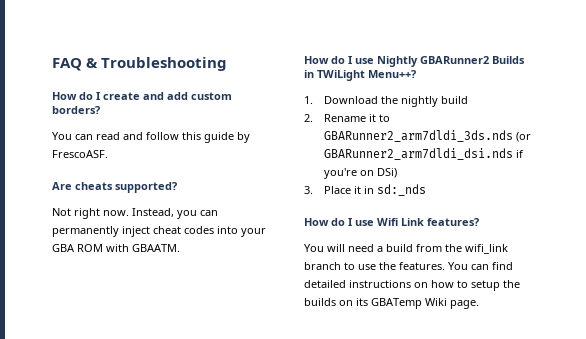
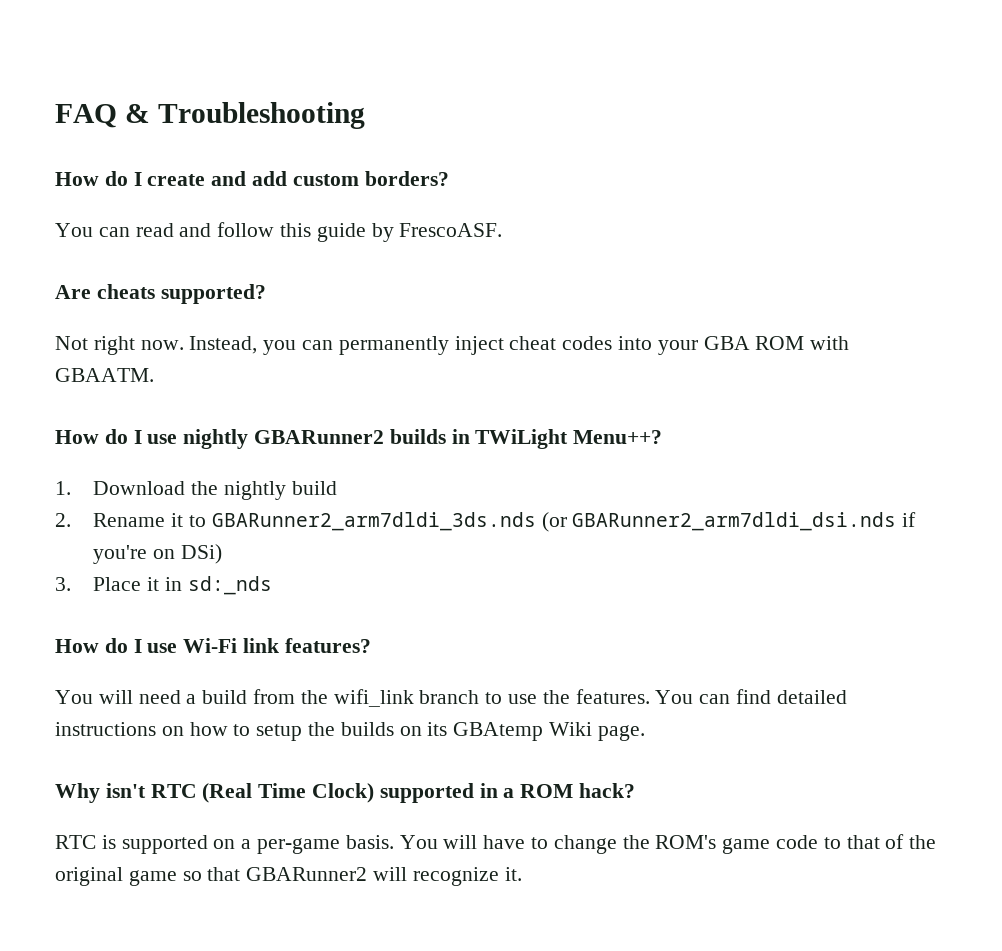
- How do I use Nightly GBARunner2 Builds in TWiLight Menu++?
+ How do I use nightly GBARunner2 builds in TWiLight Menu++?
- How do I use Wifi Link features?
+ How do I use Wi-Fi link features?
- You can find detailed instructions on how to setup the builds on its GBATemp Wiki page.
+ You can find detailed instructions on how to setup the builds on its GBAtemp Wiki page.
+ Why isn't RTC (Real Time Clock) supported in a ROM hack?
+ RTC is supported on a per-game basis. You will have to change the ROM's game code to that of the original game so that GBARunner2 will recognize it.

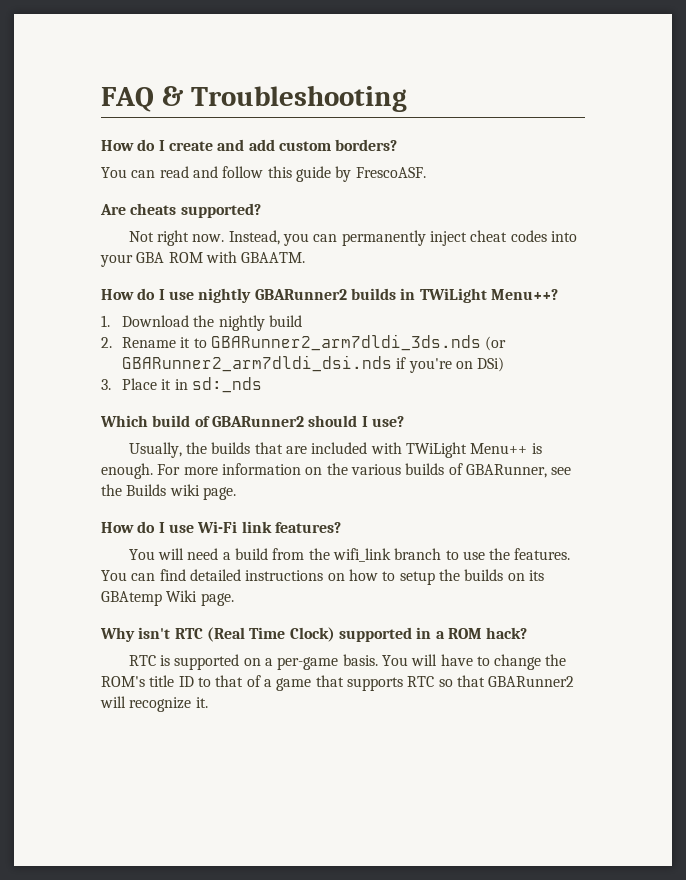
+ Which build of GBARunner2 should I use?
+ Usually, the builds that are included with TWiLight Menu++ is enough. For more information on the various builds of GBARunner, see the Builds wiki page.
- You will have to change the ROM's game code to that of the original game so that GBARunner2 will recognize it.
+ You will have to change the ROM's title ID to that of a game that supports RTC so that GBARunner2 will recognize it.

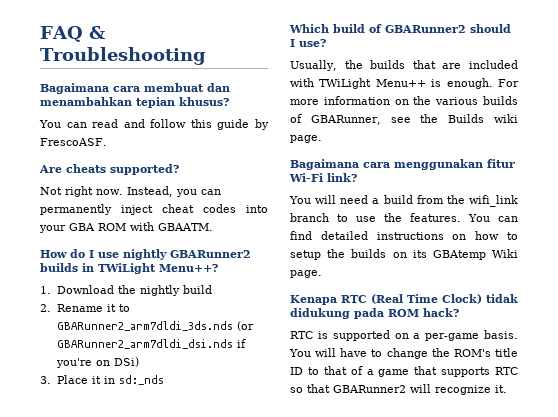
- How do I create and add custom borders?
+ Bagaimana cara membuat dan menambahkan tepian khusus?
- How do I use Wi-Fi link features?
+ Bagaimana cara menggunakan fitur Wi-Fi link?
- Why isn't RTC (Real Time Clock) supported in a ROM hack?
+ Kenapa RTC (Real Time Clock) tidak didukung pada ROM hack?

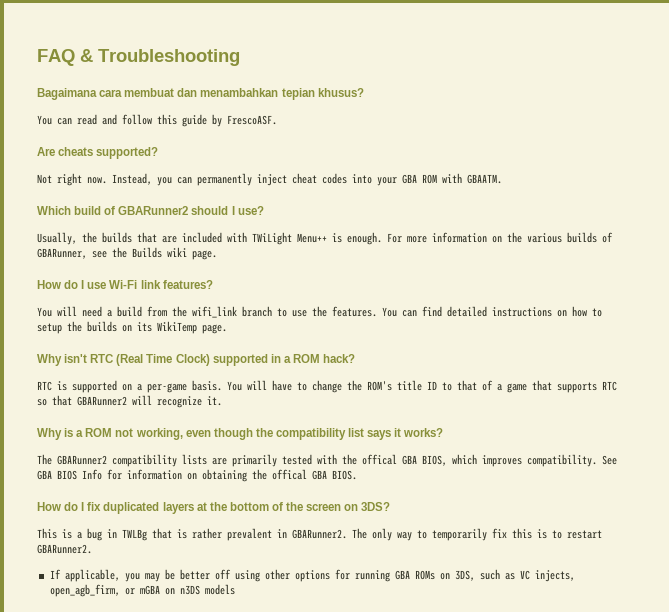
- How do I use nightly GBARunner2 builds in TWiLight Menu++?
- 1. Download the nightly build
- 2. Rename it to GBARunner2_arm7dldi_3ds.nds (or GBARunner2_arm7dldi_dsi.nds if you're on DSi)
- 3. Place it in sd:_nds
- Bagaimana cara menggunakan fitur Wi-Fi link?
+ How do I use Wi-Fi link features?
- You can find detailed instructions on how to setup the builds on its GBAtemp Wiki page.
- Kenapa RTC (Real Time Clock) tidak didukung pada ROM hack?
+ You can find detailed instructions on how to setup the builds on its WikiTemp page.
+ Why isn't RTC (Real Time Clock) supported in a ROM hack?
+ Why is a ROM not working, even though the compatibility list says it works?
+ The GBARunner2 compatibility lists are primarily tested with the offical GBA BIOS, which improves compatibility. See GBA BIOS Info for information on obtaining the offical GBA BIOS.
+ How do I fix duplicated layers at the bottom of the screen on 3DS?
+ This is a bug in TWLBg that is rather prevalent in GBARunner2. The only way to temporarily fix this is to restart GBARunner2.
+ If applicable, you may be better off using other options for running GBA ROMs on 3DS, such as VC injects, open_agb_firm, or mGBA on n3DS models

